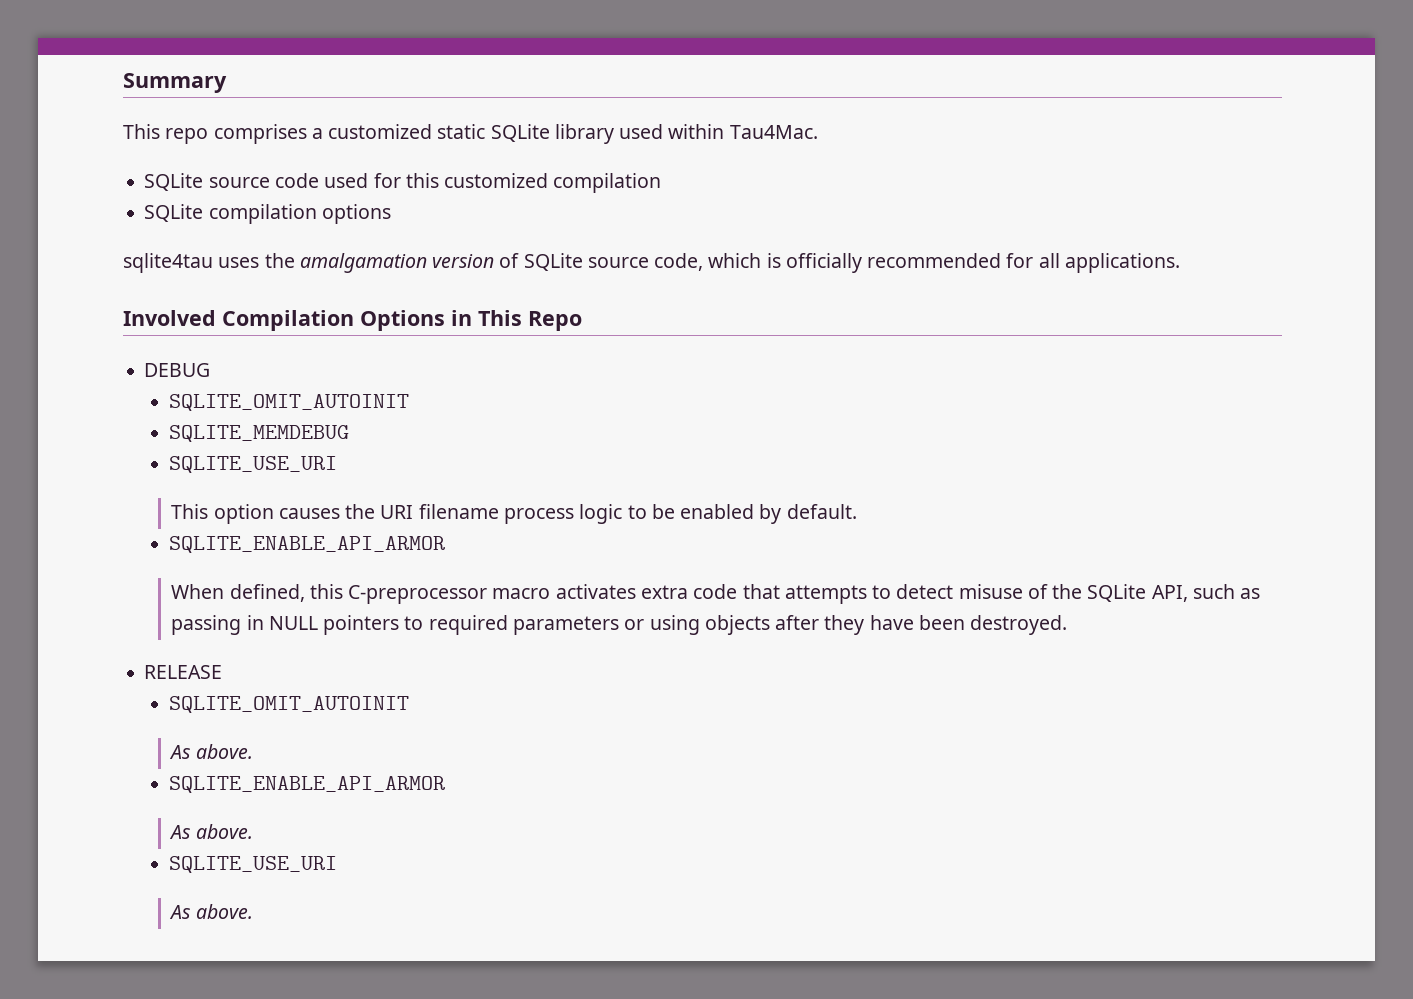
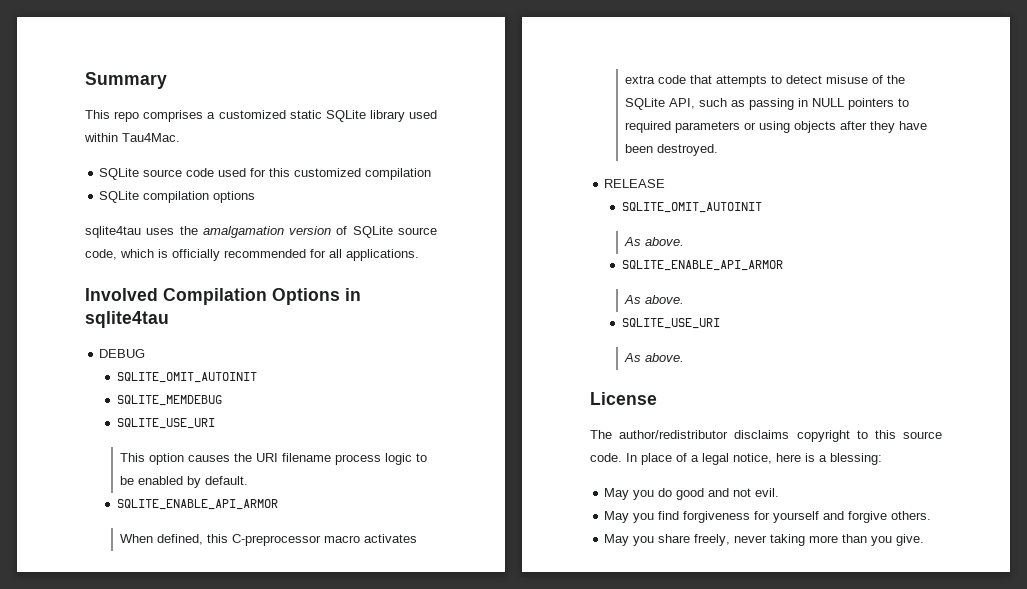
- Involved Compilation Options in This Repo
+ Involved Compilation Options in sqlite4tau
+ License
+ The author/redistributor disclaims copyright to this source code. In place of a legal notice, here is a blessing:
+ May you do good and not evil.
+ May you find forgiveness for yourself and forgive others.
+ May you share freely, never taking more than you give.

